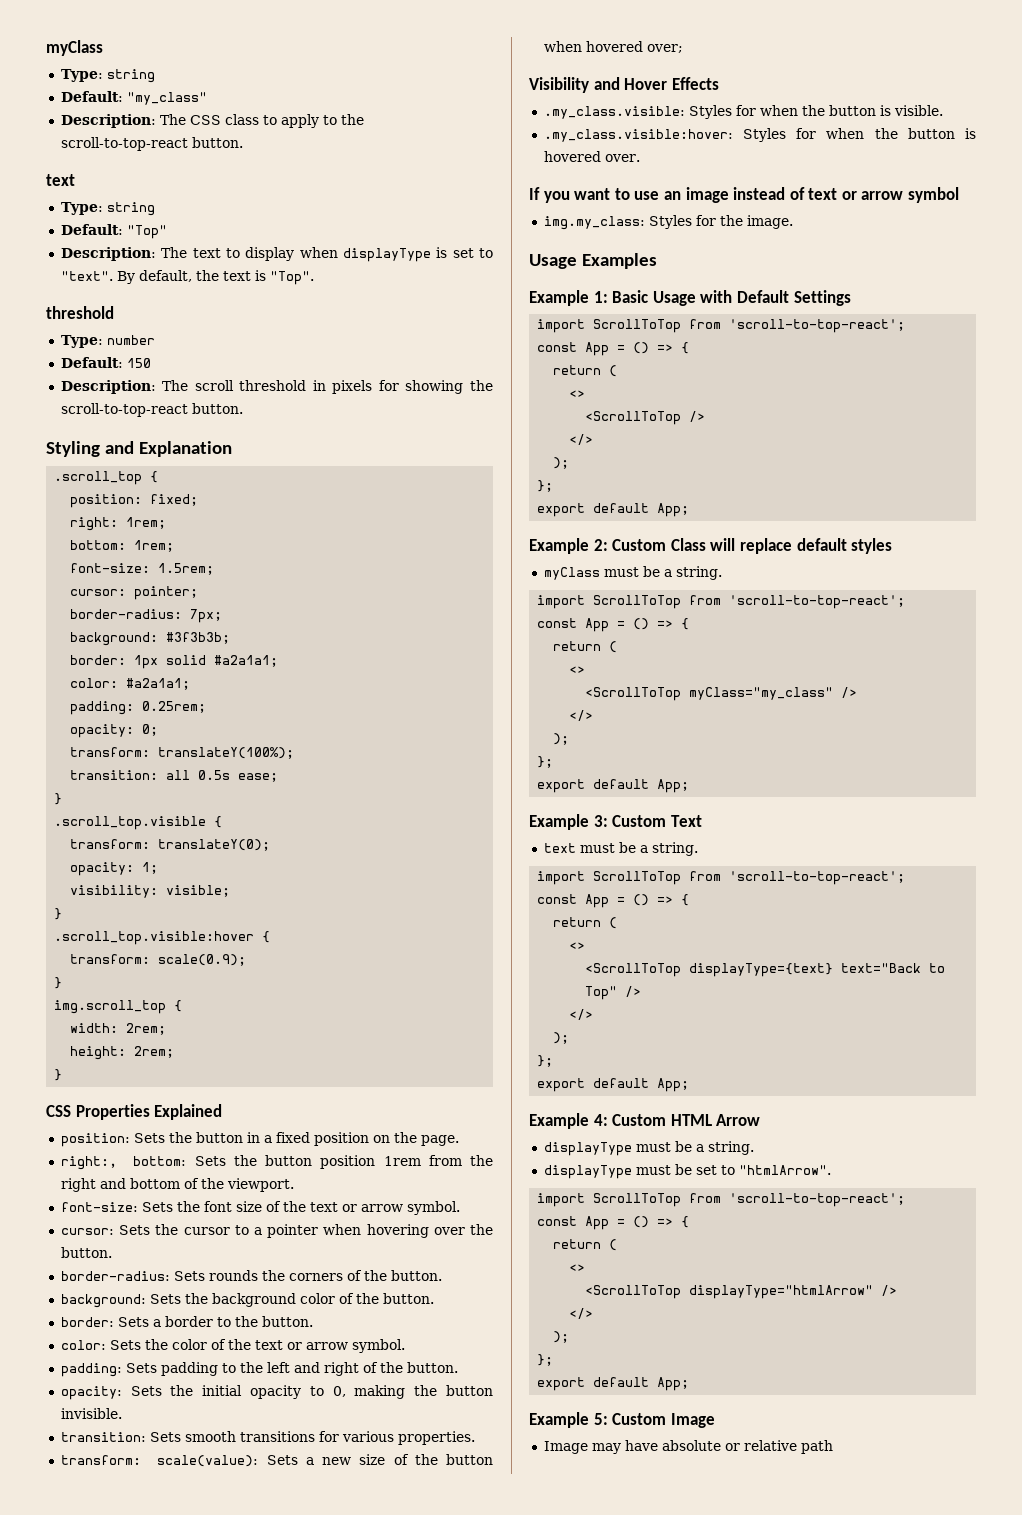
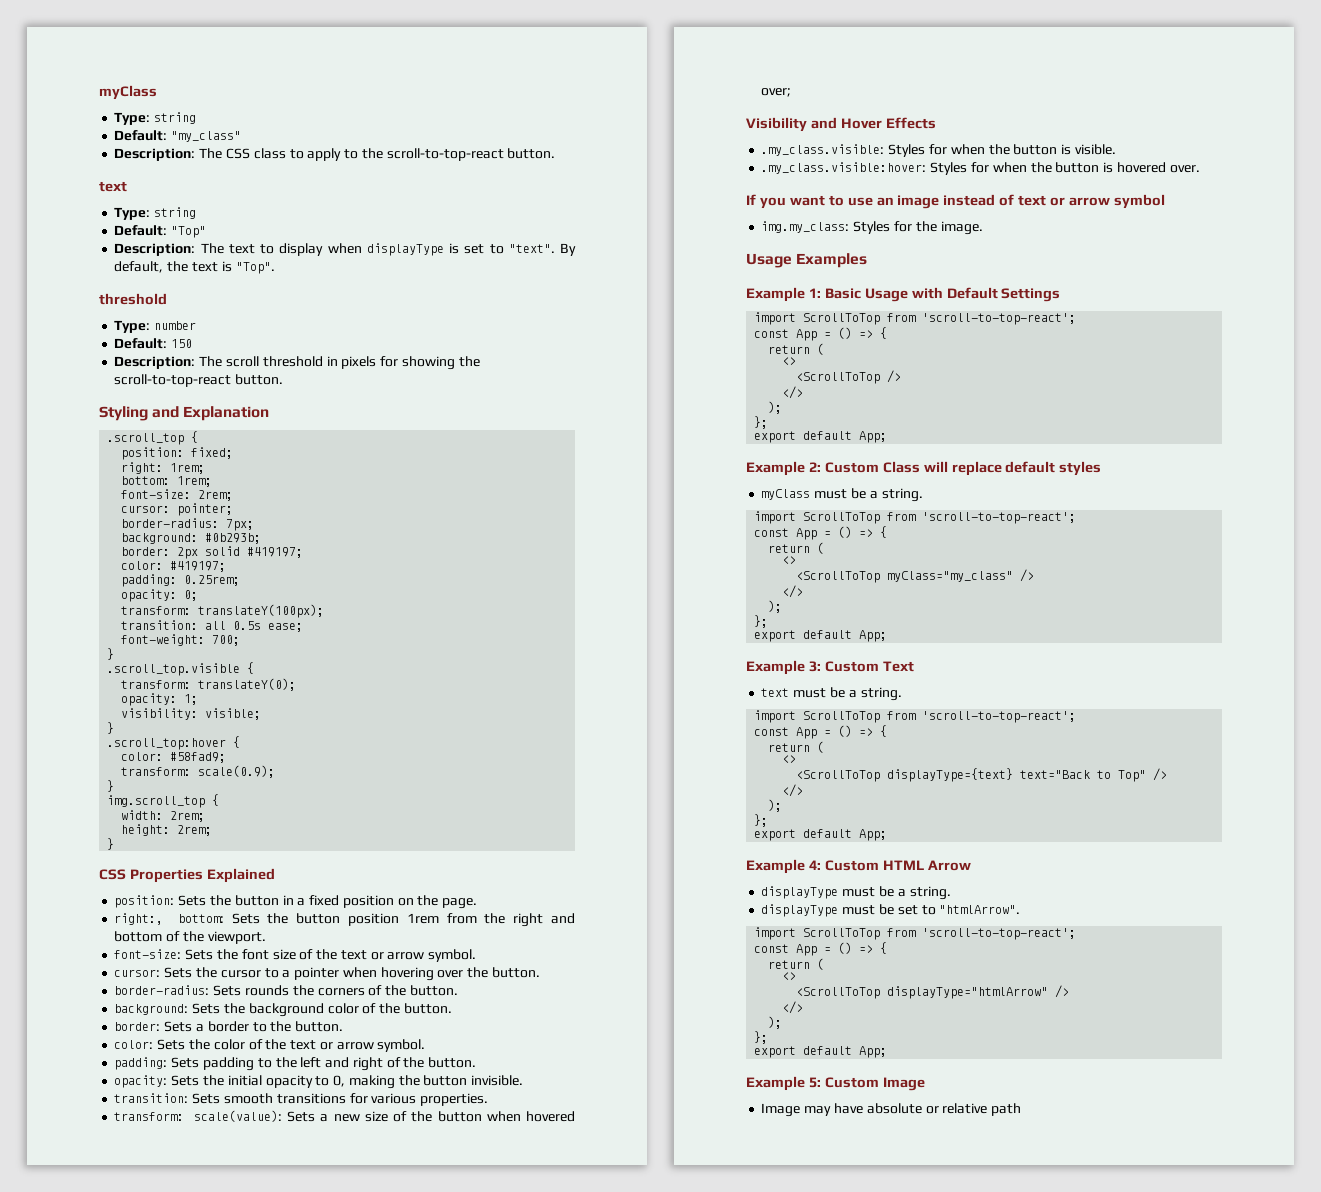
- font-size: 1.5rem;
+ font-size: 2rem;
- background: #3f3b3b;
- border: 1px solid #a2a1a1;
- color: #a2a1a1;
+ background: #0b293b;
+ border: 2px solid #419197;
+ color: #419197;
- transform: translateY(100%);
+ transform: translateY(100px);
+ font-weight: 700;
- .scroll_top.visible:hover {
+ .scroll_top:hover {
+ color: #58fad9;

